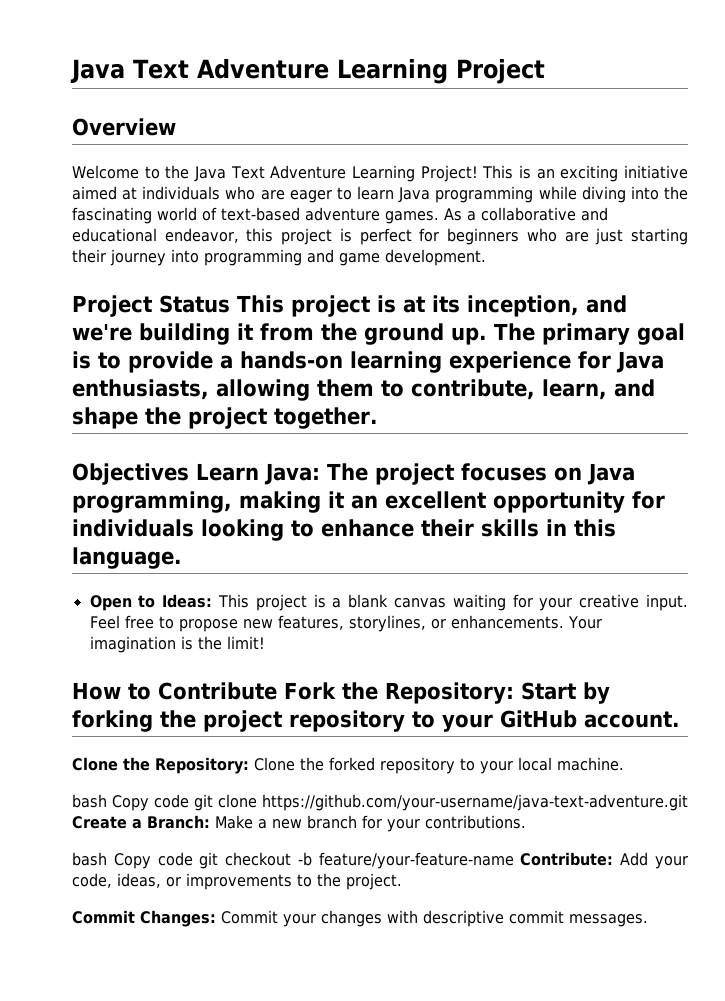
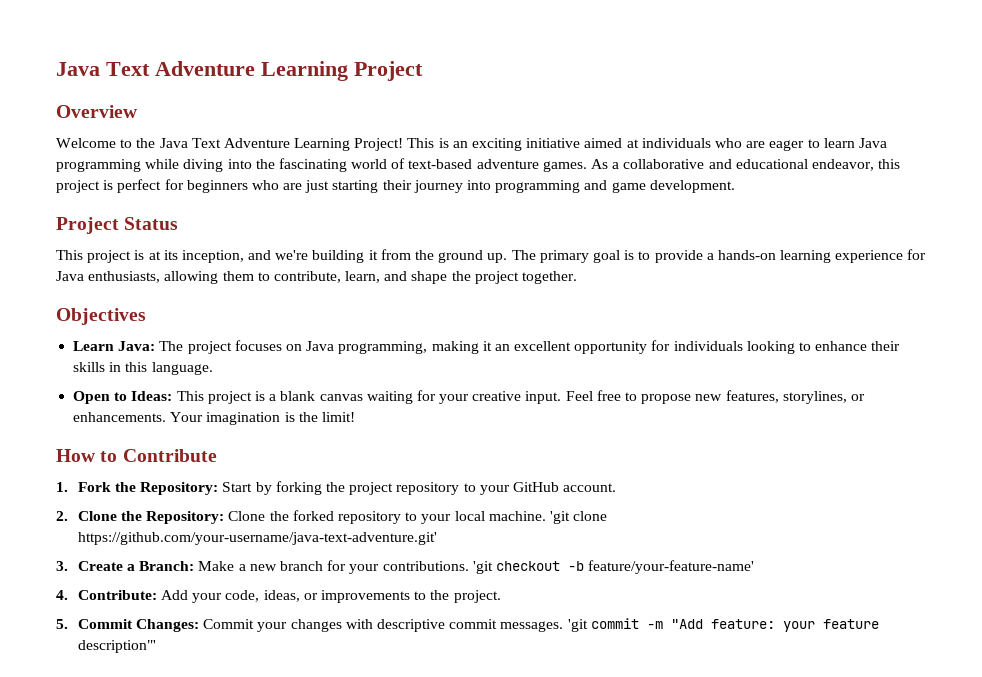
- Project Status This project is at its inception, and we're building it from the ground up.
+ Project Status
+ This project is at its inception, and we're building it from the ground up.
- Objectives Learn Java: The project focuses on Java programming, making it an excellent opportunity for individuals looking to enhance their skills in this language.
+ Objectives
+ Learn Java: The project focuses on Java programming, making it an excellent opportunity for individuals looking to enhance their skills in this language.
- How to Contribute Fork the Repository: Start by forking the project repository to your GitHub account.
+ How to Contribute
+ 1. Fork the Repository: Start by forking the project repository to your GitHub account.
- Clone the Repository: Clone the forked repository to your local machine.
- bash Copy code git clone https://github.com/your-username/java-text-adventure.git Create a Branch: Make a new branch for your contributions.
- bash Copy code git checkout -b feature/your-feature-name Contribute: Add your code, ideas, or improvements to the project.
+ 2. Clone the Repository: Clone the forked repository to your local machine. 'git clone https://github.com/your-username/java-text-adventure.git'
+ 3. Create a Branch: Make a new branch for your contributions. 'git checkout -b feature/your-feature-name'
+ 4. Contribute: Add your code, ideas, or improvements to the project.
- Commit Changes: Commit your changes with descriptive commit messages.
+ 5. Commit Changes: Commit your changes with descriptive commit messages.
+ 'git commit -m "Add feature: your feature description"'

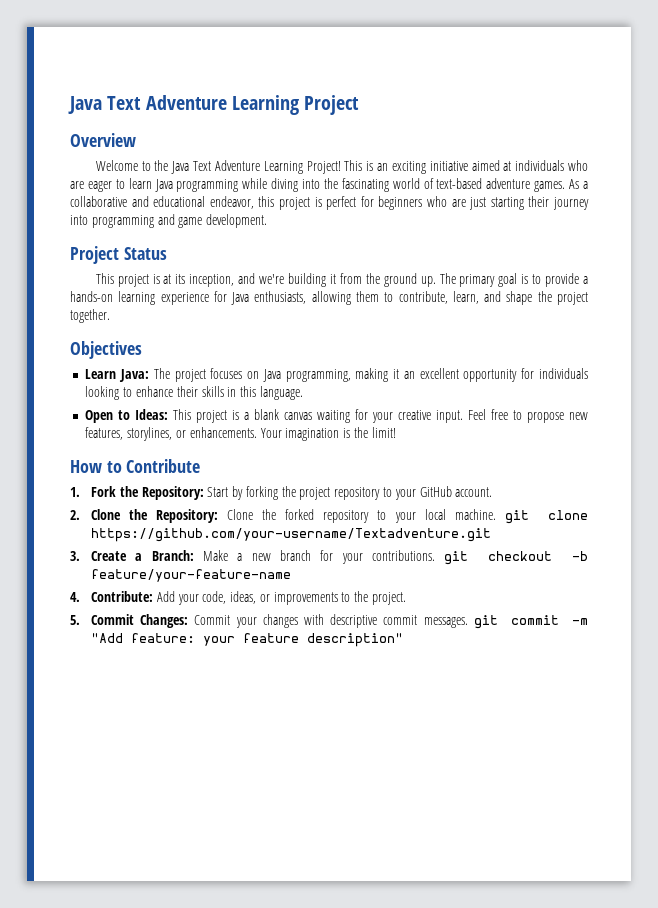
- 2. Clone the Repository: Clone the forked repository to your local machine. 'git clone https://github.com/your-username/java-text-adventure.git'
+ 2. Clone the Repository: Clone the forked repository to your local machine. git clone https://github.com/your-username/Textadventure.git
- 3. Create a Branch: Make a new branch for your contributions. 'git checkout -b feature/your-feature-name'
+ 3. Create a Branch: Make a new branch for your contributions. git checkout -b feature/your-feature-name
- 5. Commit Changes: Commit your changes with descriptive commit messages. 'git commit -m "Add feature: your feature description"'
+ 5. Commit Changes: Commit your changes with descriptive commit messages. git commit -m "Add feature: your feature description"

